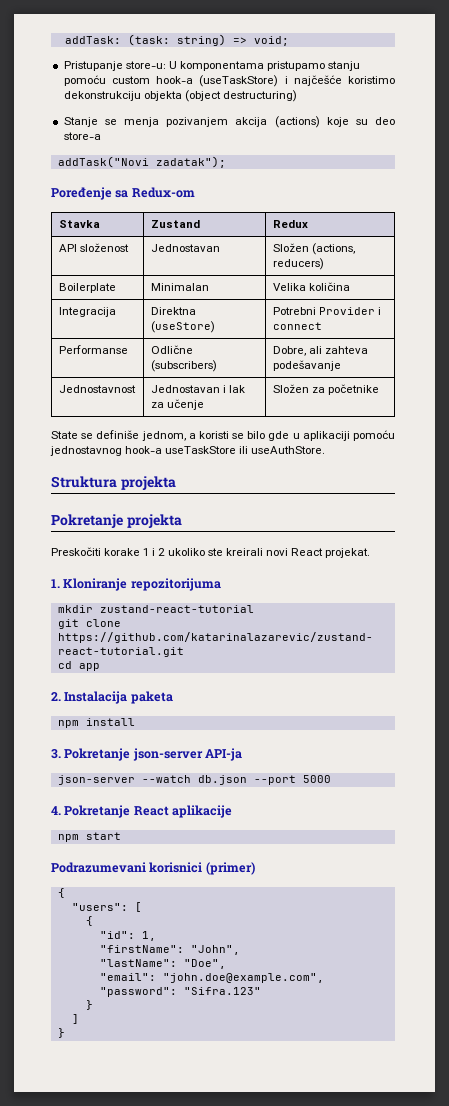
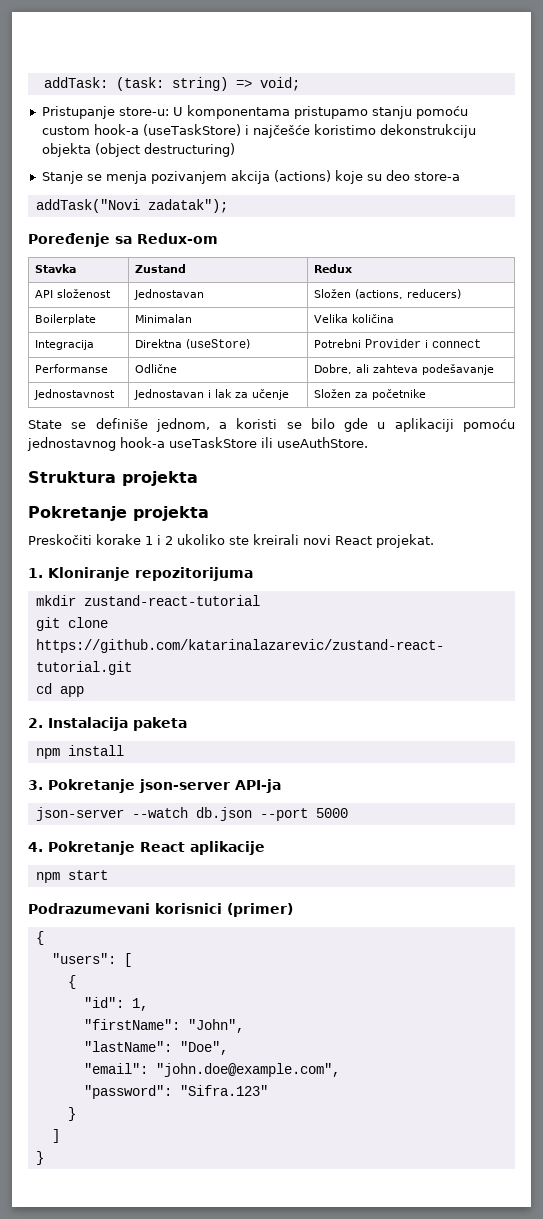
- Performanse | Odlične (subscribers) | Dobre, ali zahteva podešavanje
+ Performanse | Odlične | Dobre, ali zahteva podešavanje

